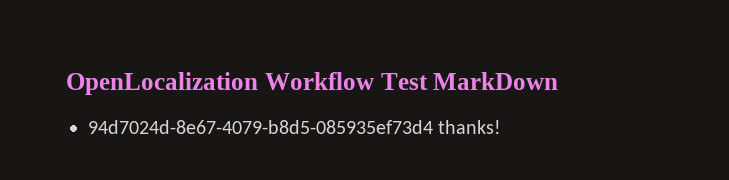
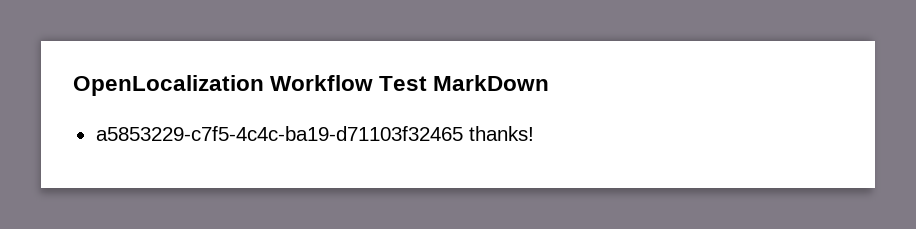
- 94d7024d-8e67-4079-b8d5-085935ef73d4 thanks!
+ a5853229-c7f5-4c4c-ba19-d71103f32465 thanks!

